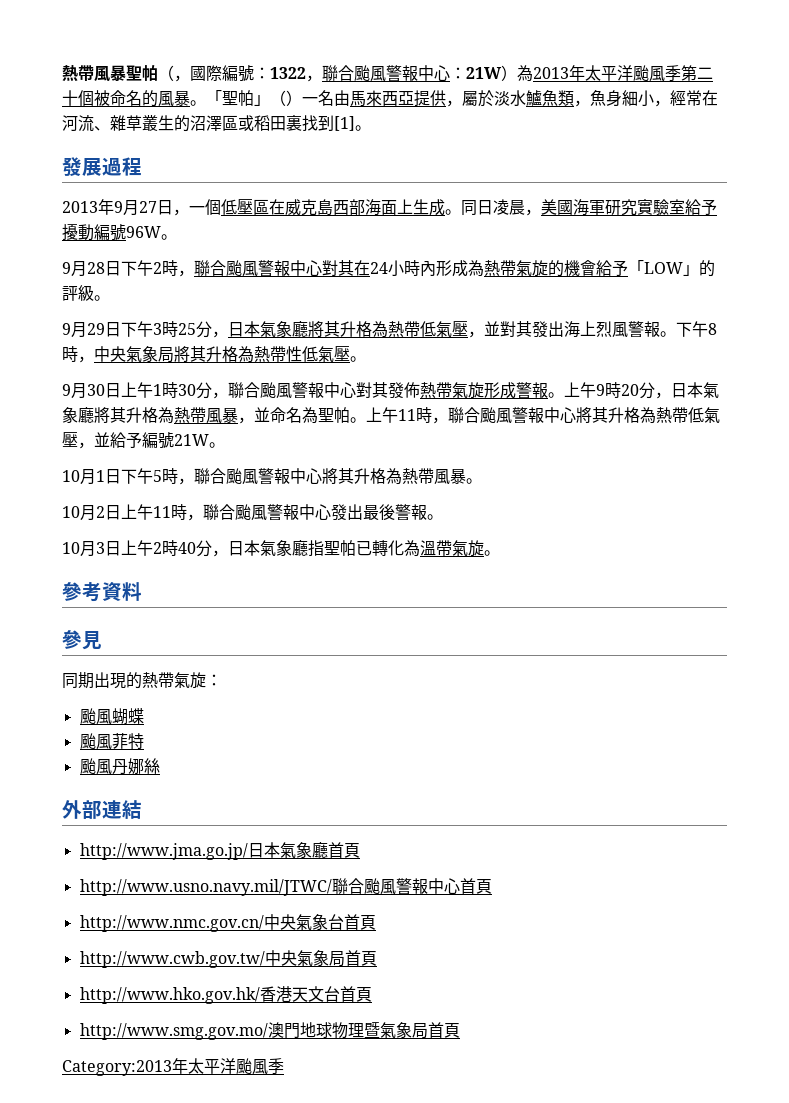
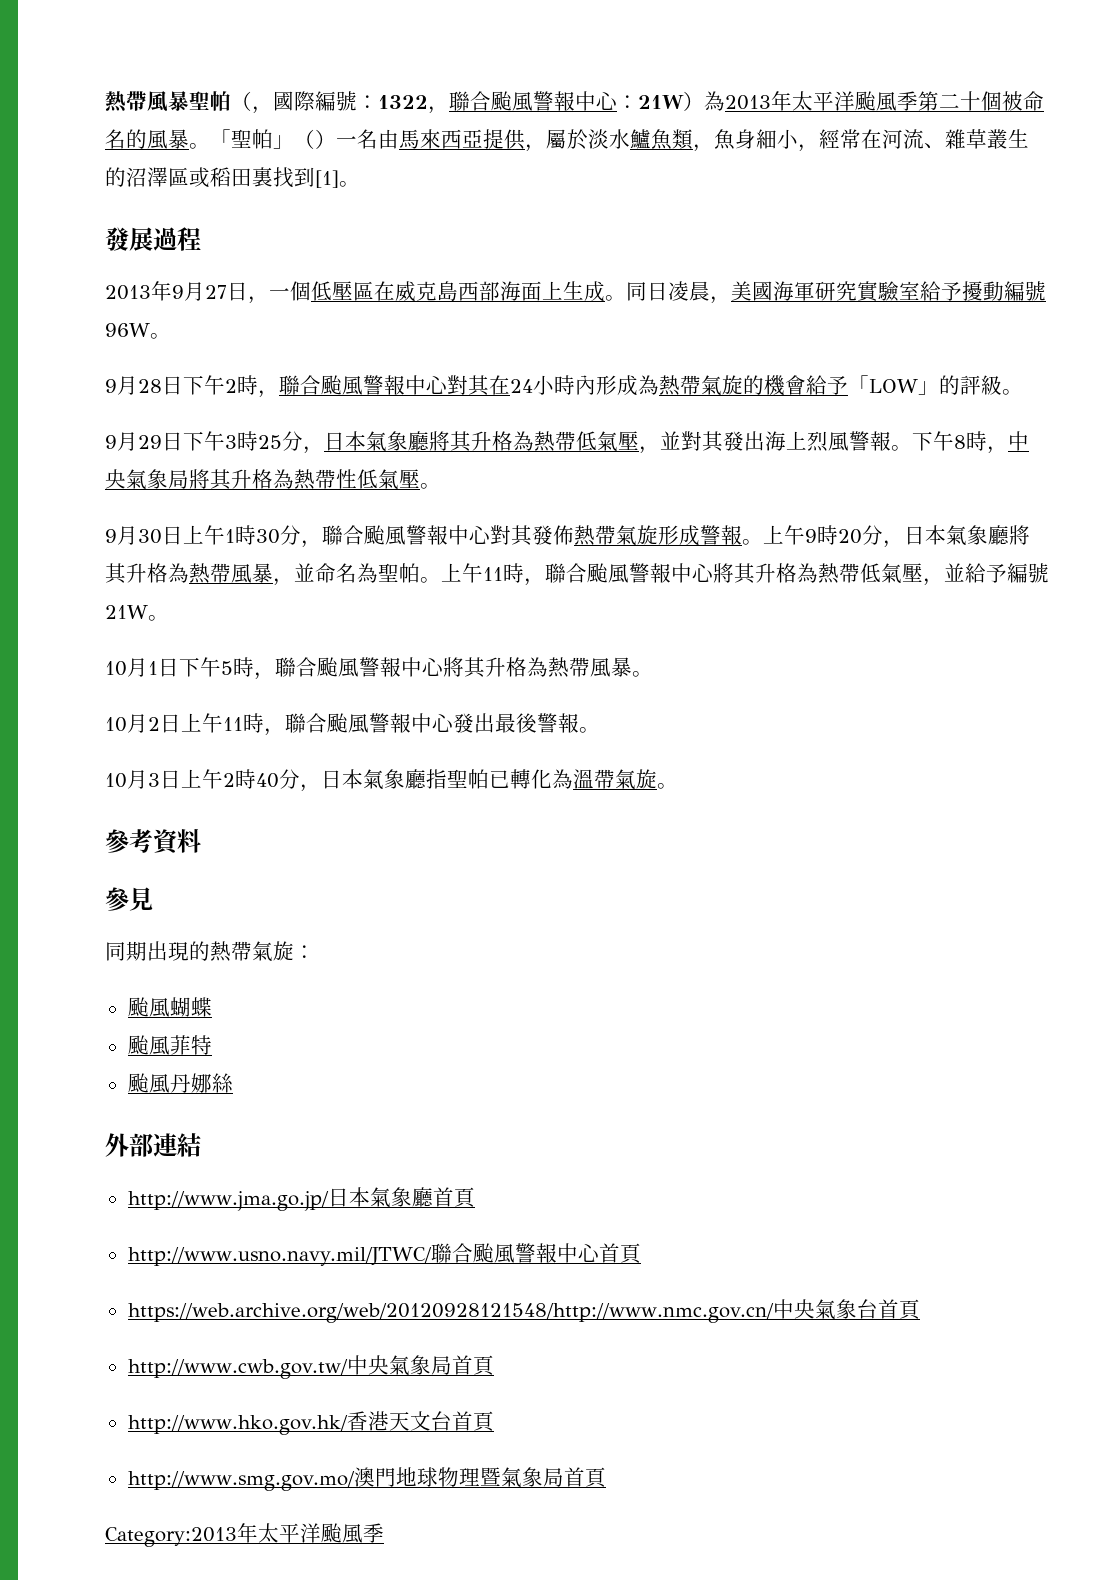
- http://www.nmc.gov.cn/中央氣象台首頁
+ https://web.archive.org/web/20120928121548/http://www.nmc.gov.cn/中央氣象台首頁

